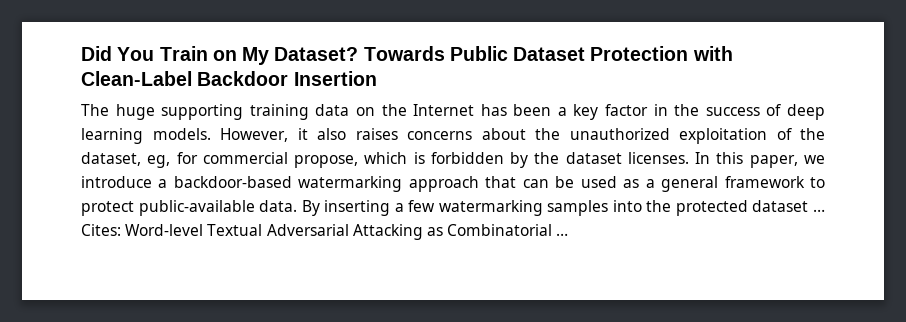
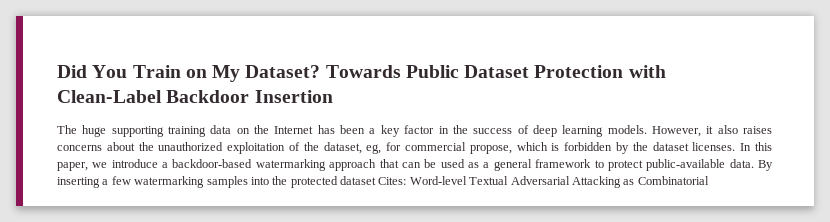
- By inserting a few watermarking samples into the protected dataset … Cites: Word-level Textual Adversarial Attacking as Combinatorial …
+ By inserting a few watermarking samples into the protected dataset Cites: Word-level Textual Adversarial Attacking as Combinatorial

